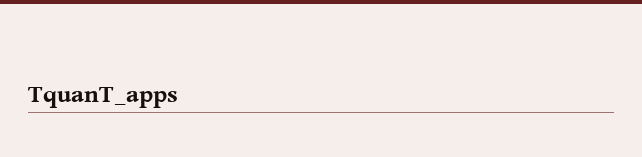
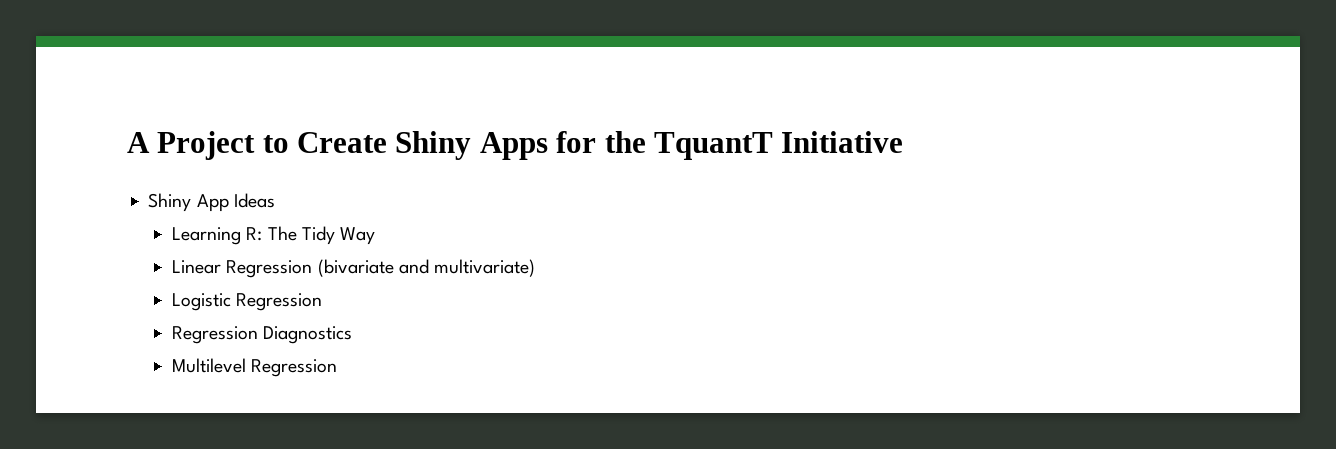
- TquanT_apps
+ A Project to Create Shiny Apps for the TquantT Initiative
+ Shiny App Ideas
+ Learning R: The Tidy Way
+ Linear Regression (bivariate and multivariate)
+ Logistic Regression
+ Regression Diagnostics
+ Multilevel Regression

